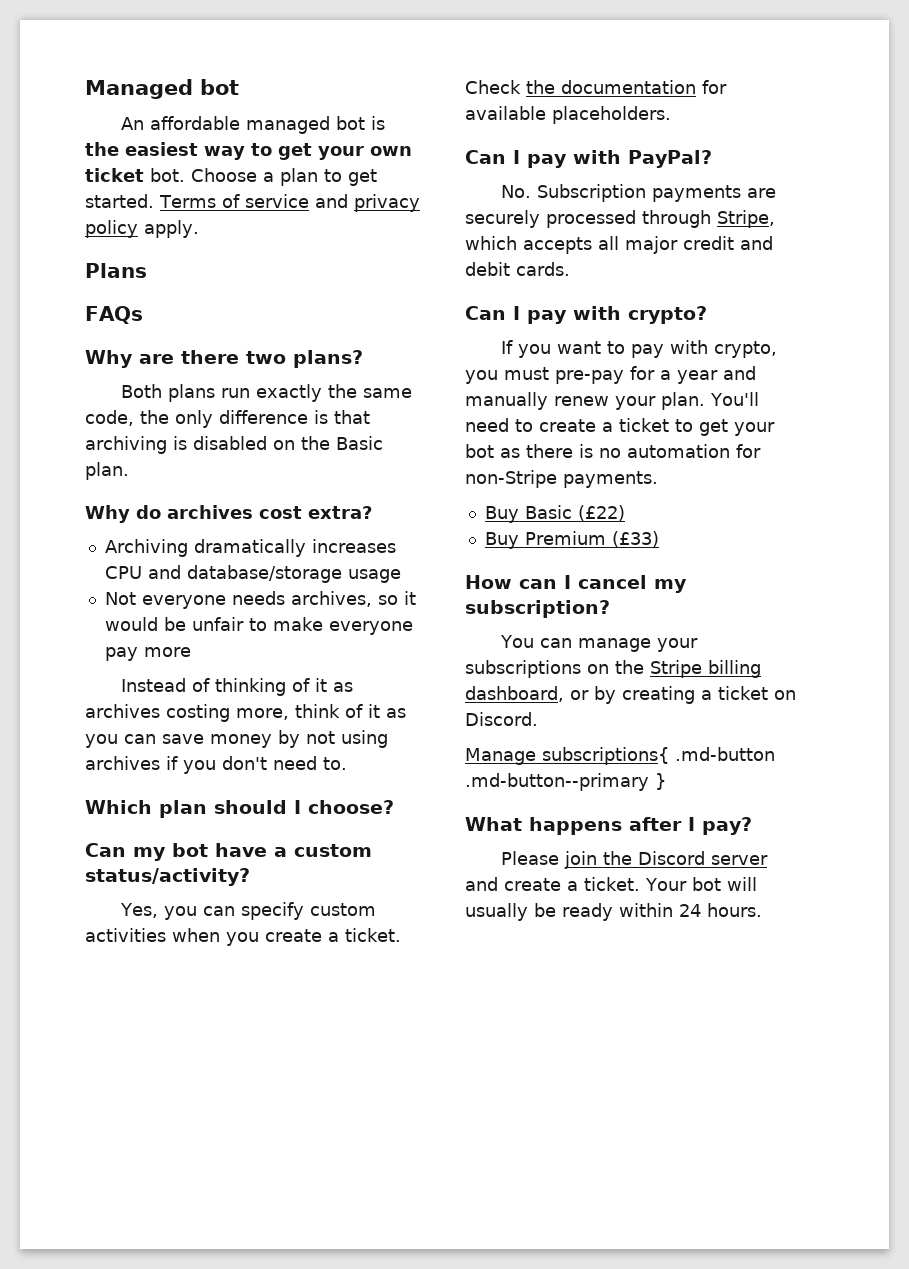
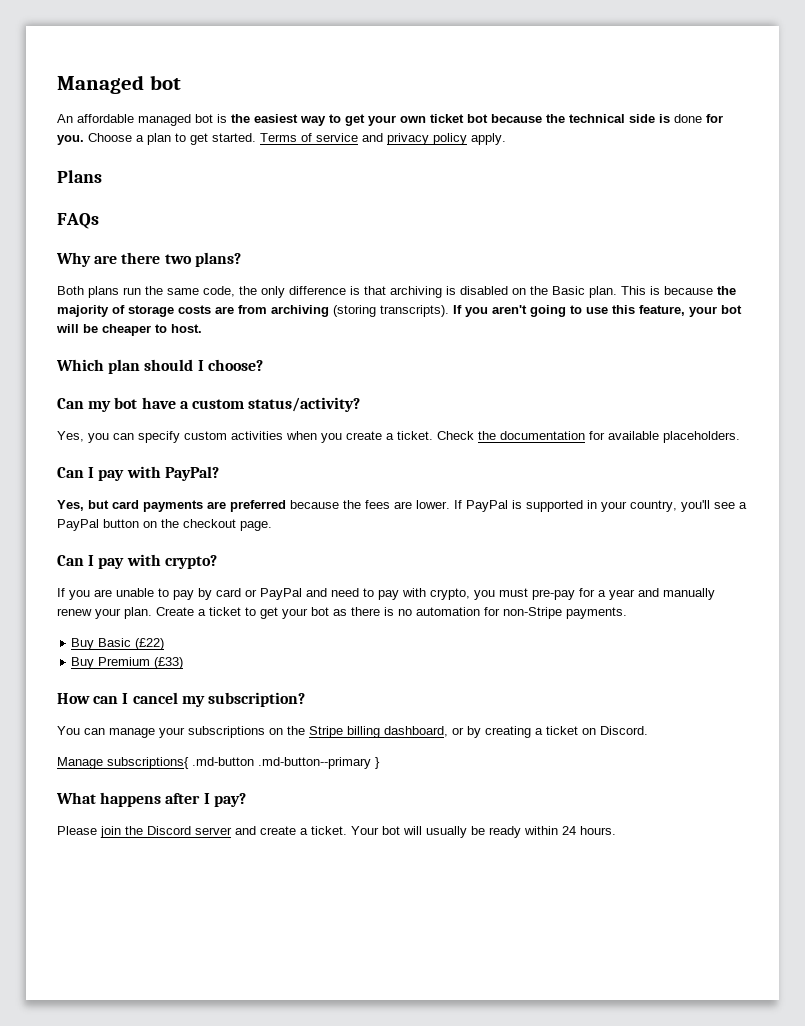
- An affordable managed bot is the easiest way to get your own ticket bot.
+ An affordable managed bot is the easiest way to get your own ticket bot because the technical side is done for you.
- Both plans run exactly the same code, the only difference is that archiving is disabled on the Basic plan.
- Why do archives cost extra?
- Archiving dramatically increases CPU and database/storage usage
- Not everyone needs archives, so it would be unfair to make everyone pay more
- Instead of thinking of it as archives costing more, think of it as you can save money by not using archives if you don't need to.
+ Both plans run the same code, the only difference is that archiving is disabled on the Basic plan. This is because the majority of storage costs are from archiving (storing transcripts). If you aren't going to use this feature, your bot will be cheaper to host.
- No. Subscription payments are securely processed through Stripe, which accepts all major credit and debit cards.
+ Yes, but card payments are preferred because the fees are lower. If PayPal is supported in your country, you'll see a PayPal button on the checkout page.
- If you want to pay with crypto, you must pre-pay for a year and manually renew your plan.
+ If you are unable to pay by card or PayPal and need to pay with crypto, you must pre-pay for a year and manually renew your plan.
- You'll need to create a ticket to get your bot as there is no automation for non-Stripe payments.
+ Create a ticket to get your bot as there is no automation for non-Stripe payments.

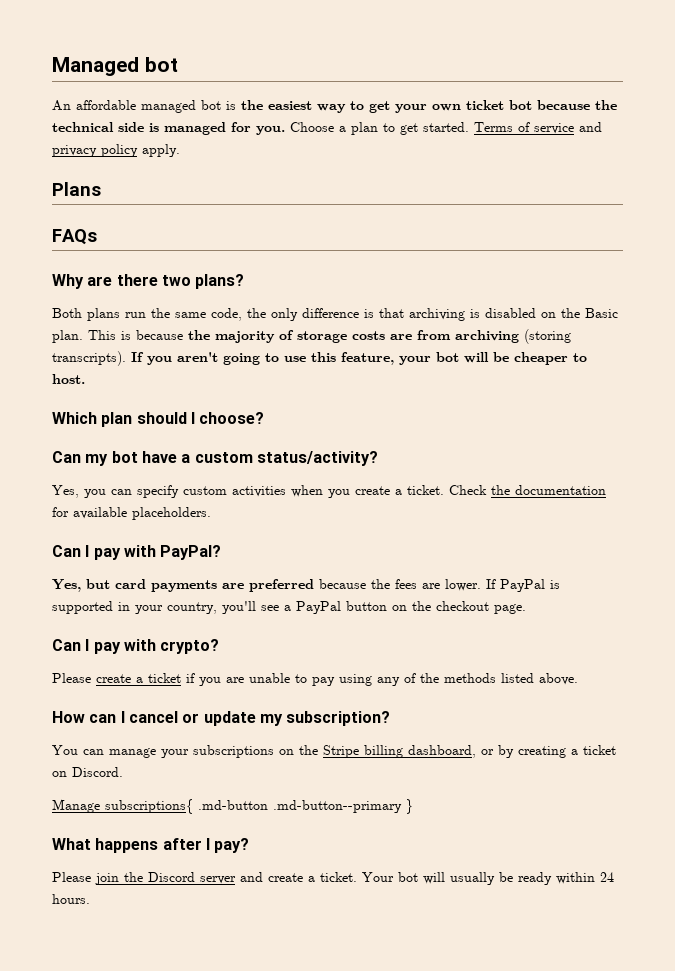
- An affordable managed bot is the easiest way to get your own ticket bot because the technical side is done for you.
+ An affordable managed bot is the easiest way to get your own ticket bot because the technical side is managed for you.
- If you are unable to pay by card or PayPal and need to pay with crypto, you must pre-pay for a year and manually renew your plan. Create a ticket to get your bot as there is no automation for non-Stripe payments.
- Buy Basic (£22)
- Buy Premium (£33)
+ Please create a ticket if you are unable to pay using any of the methods listed above.
- How can I cancel my subscription?
+ How can I cancel or update my subscription?

